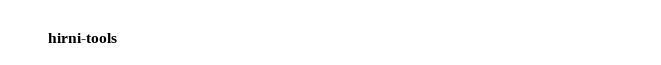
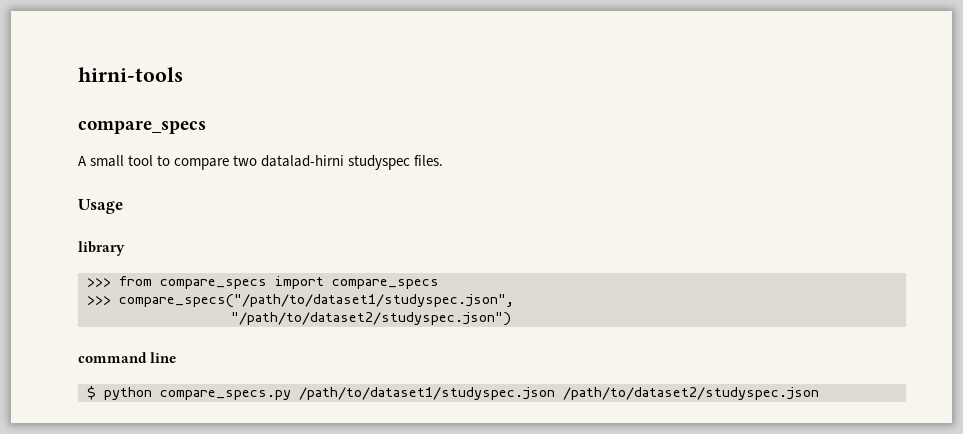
  hirni-tools
+ compare_specs
+ A small tool to compare two datalad-hirni studyspec files.
+ Usage
+ library
+ >>> from compare_specs import compare_specs
+ >>> compare_specs("/path/to/dataset1/studyspec.json",
+ "/path/to/dataset2/studyspec.json")
+ command line
+ $ python compare_specs.py /path/to/dataset1/studyspec.json /path/to/dataset2/studyspec.json

